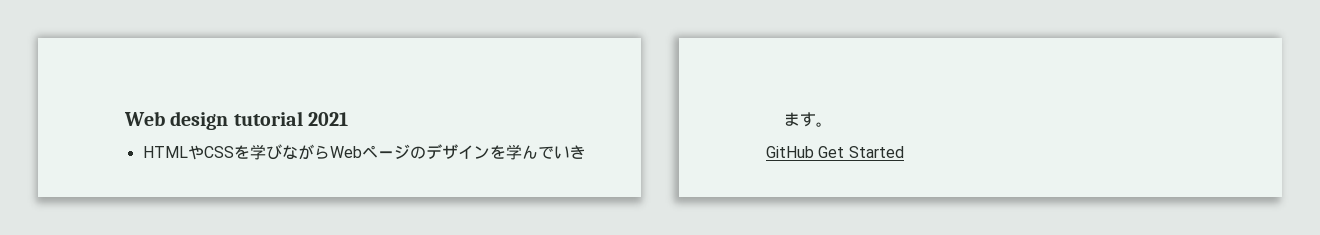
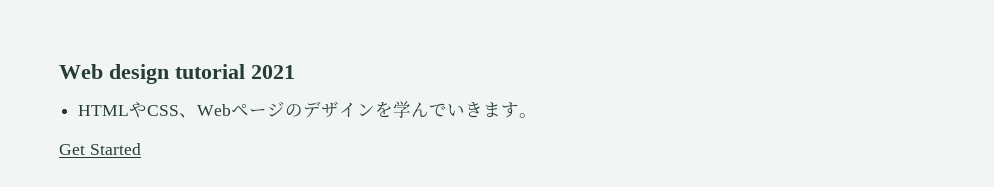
- HTMLやCSSを学びながらWebページのデザインを学んでいきます。
+ HTMLやCSS、Webページのデザインを学んでいきます。
- GitHub Get Started
+ Get Started

